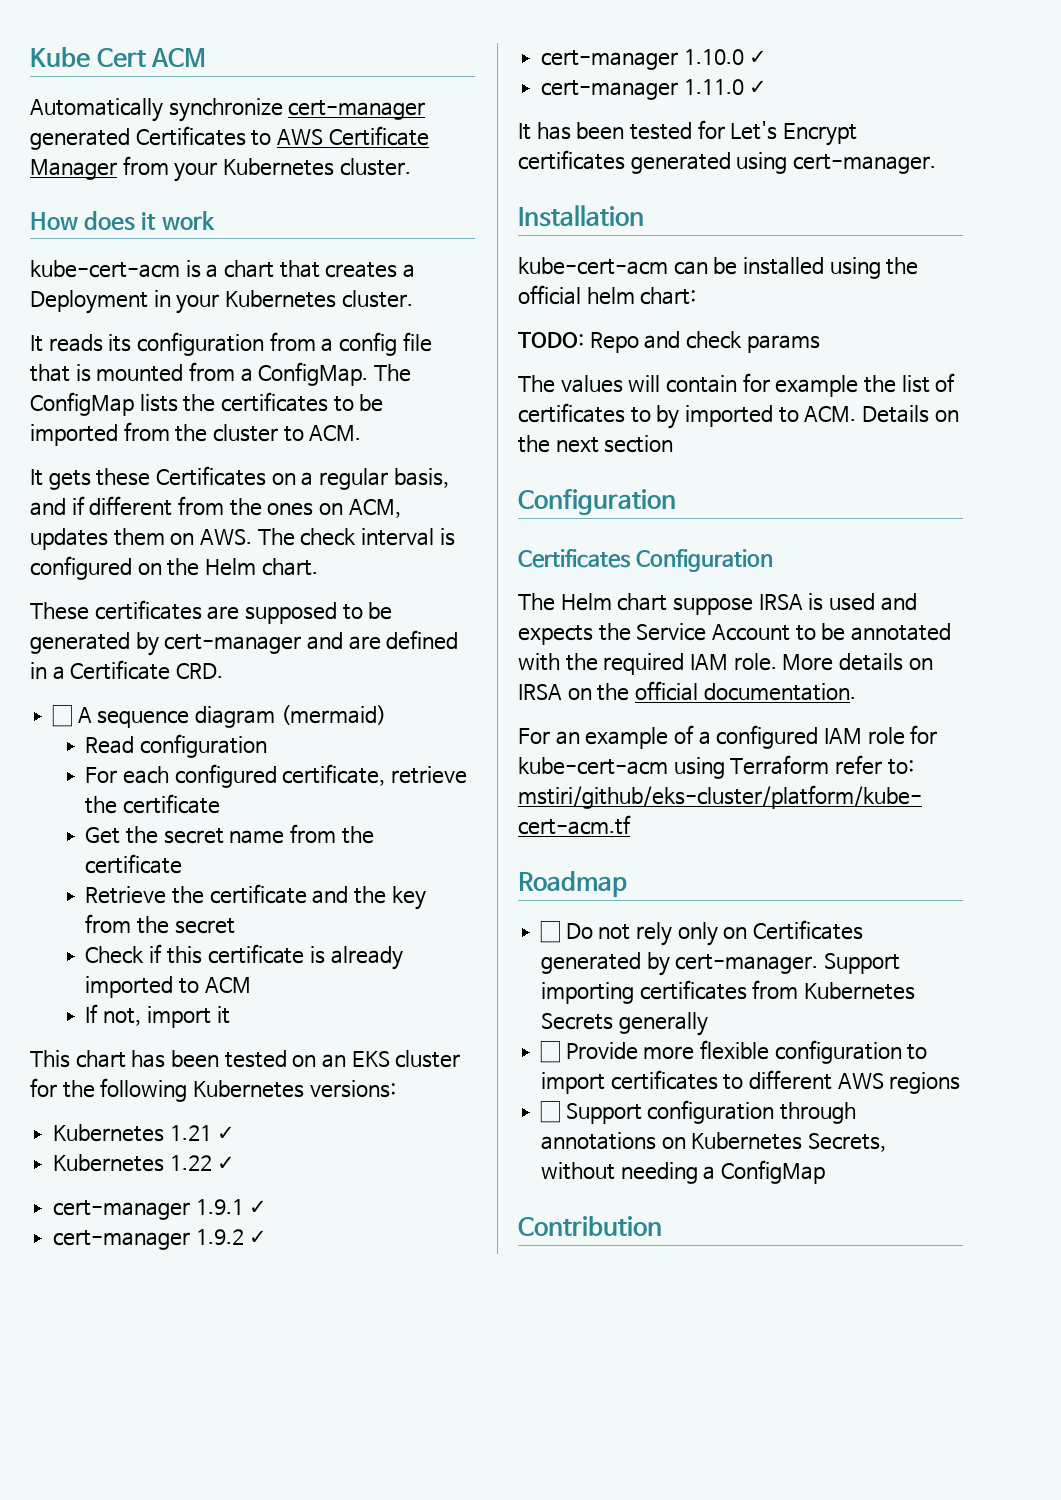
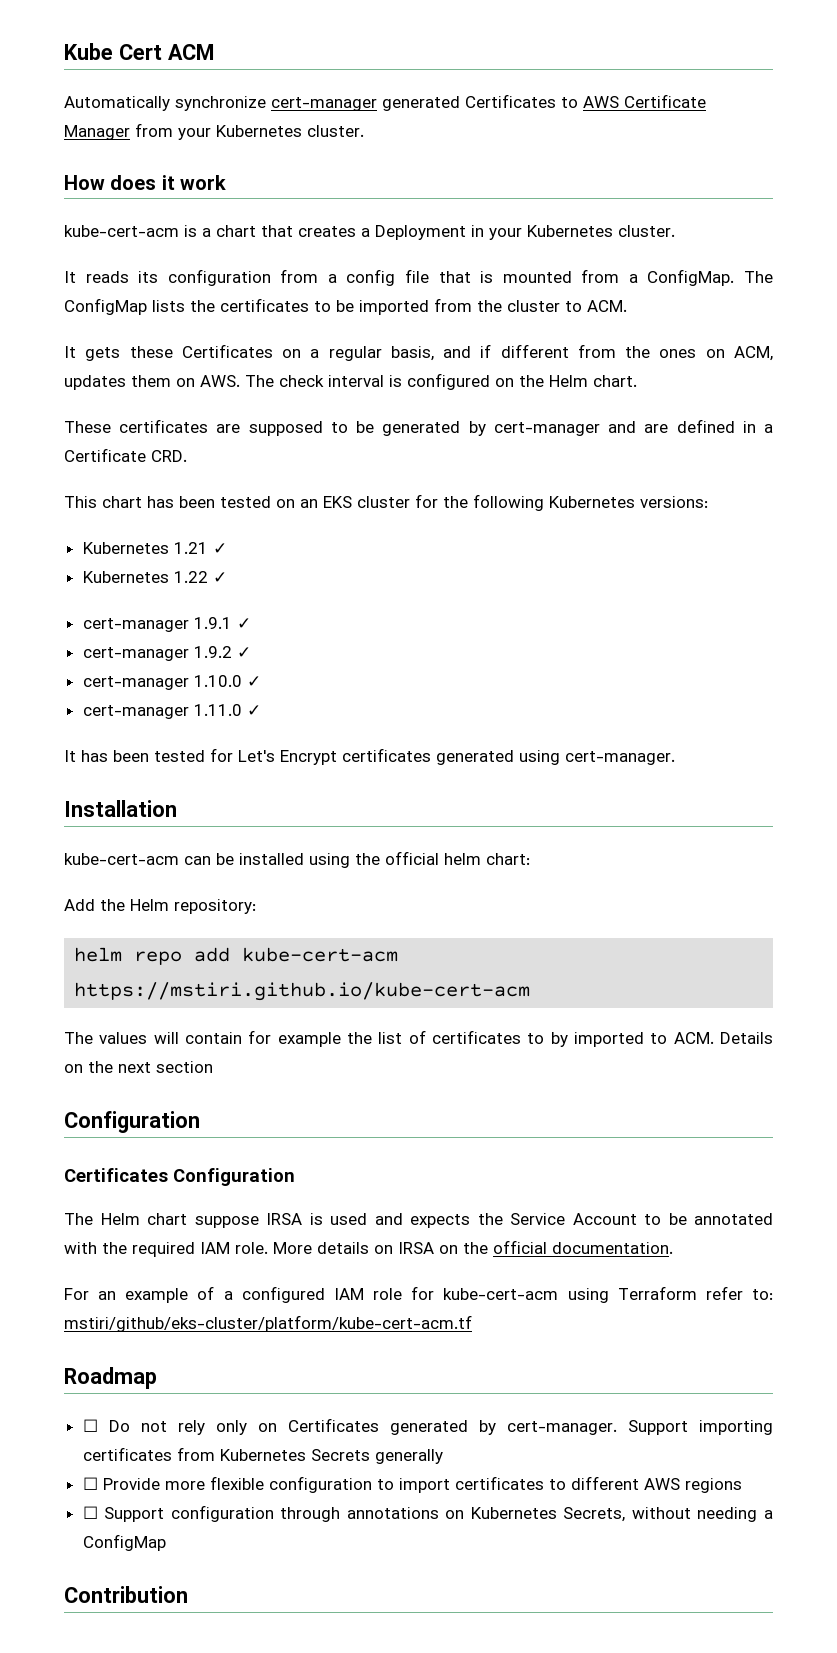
- ☐ A sequence diagram (mermaid)
- Read configuration
- For each configured certificate, retrieve the certificate
- Get the secret name from the certificate
- Retrieve the certificate and the key from the secret
- Check if this certificate is already imported to ACM
- If not, import it
- TODO: Repo and check params
+ Add the Helm repository:
+ helm repo add kube-cert-acm https://mstiri.github.io/kube-cert-acm

